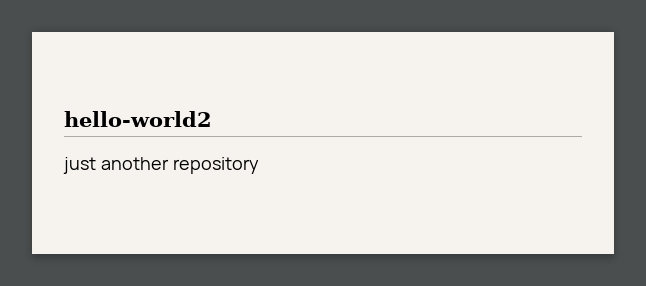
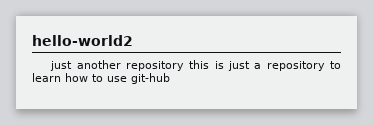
- just another repository
+ just another repository this is just a repository to learn how to use git-hub

